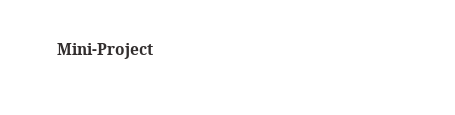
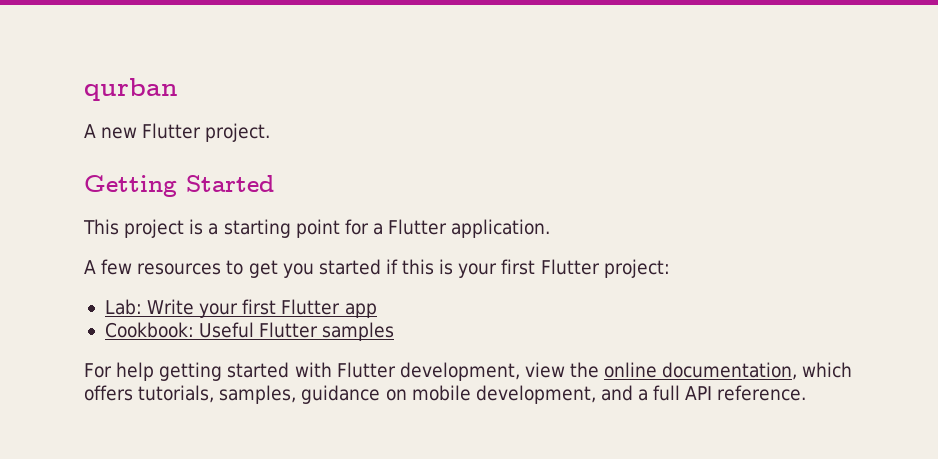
- Mini-Project
+ qurban
+ A new Flutter project.
+ Getting Started
+ This project is a starting point for a Flutter application.
+ A few resources to get you started if this is your first Flutter project:
+ Lab: Write your first Flutter app
+ Cookbook: Useful Flutter samples
+ For help getting started with Flutter development, view the online documentation, which offers tutorials, samples, guidance on mobile development, and a full API reference.

